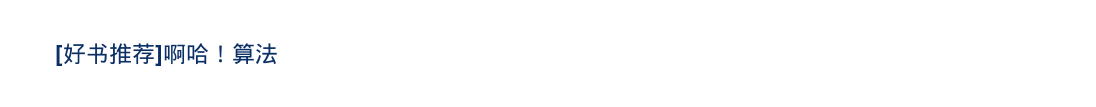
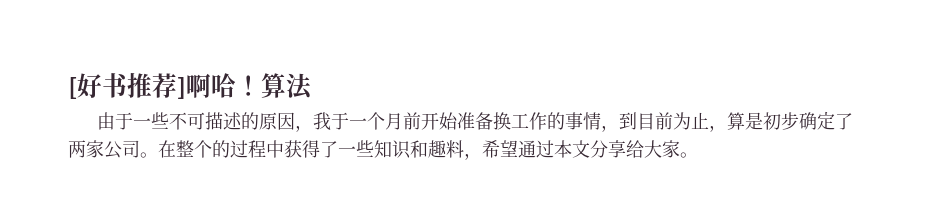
+ 由于一些不可描述的原因，我于一个月前开始准备换工作的事情，到目前为止，算是初步确定了两家公司。在整个的过程中获得了一些知识和趣料，希望通过本文分享给大家。

